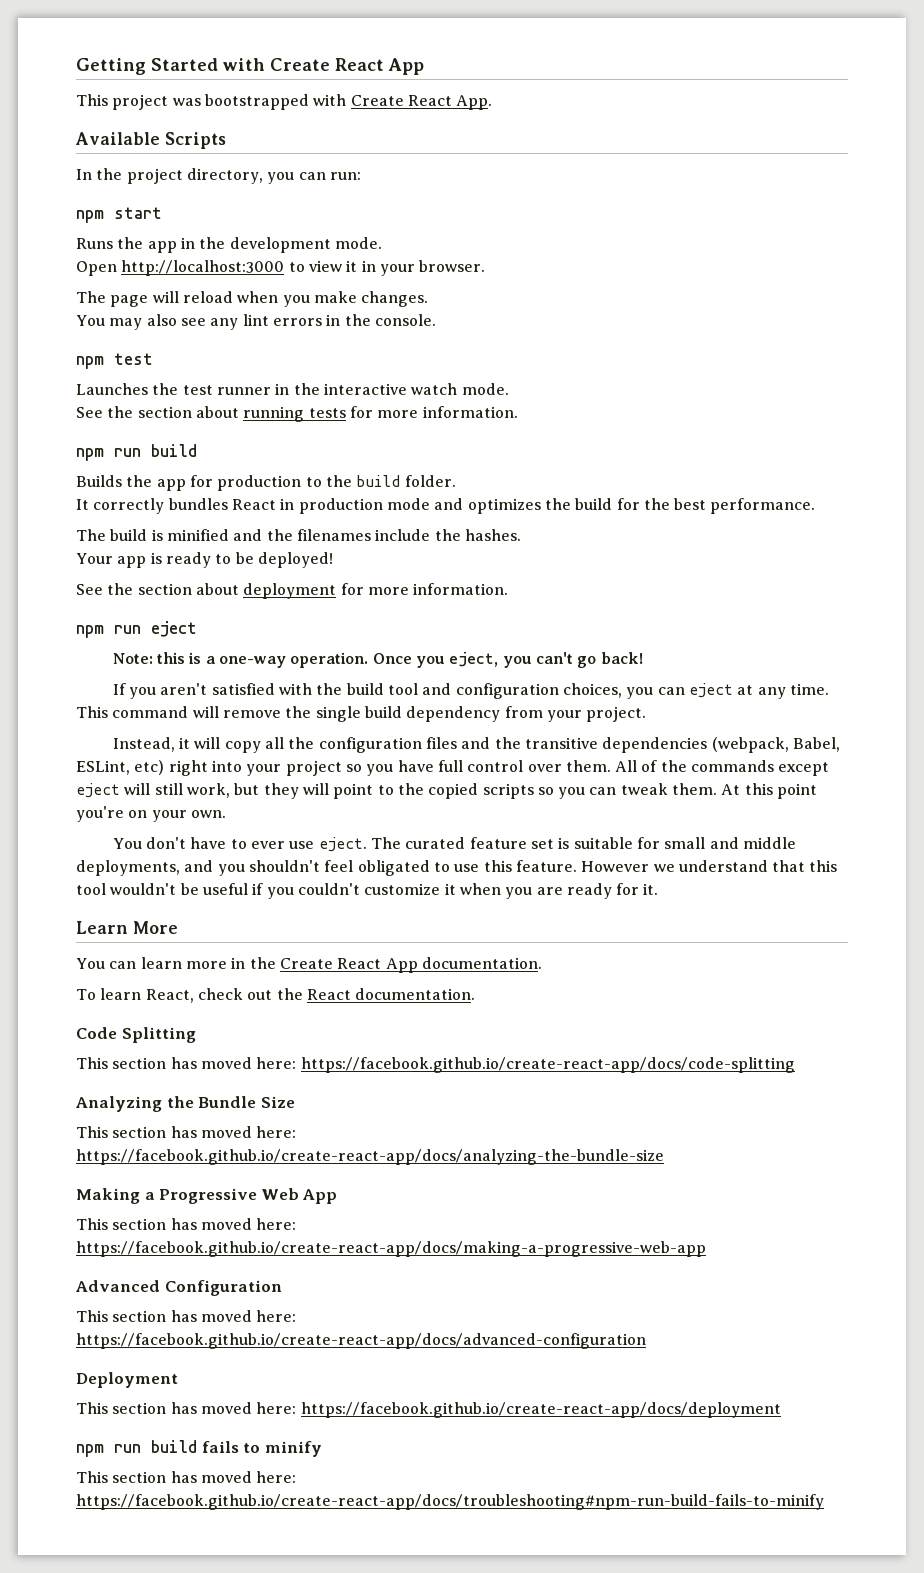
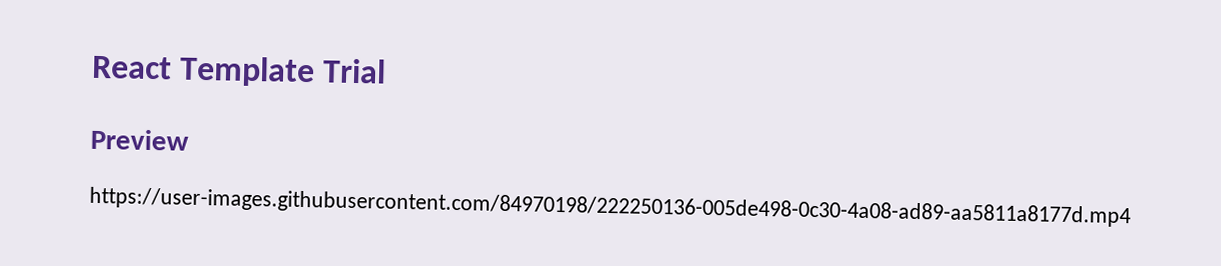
- Getting Started with Create React App
- This project was bootstrapped with Create React App.
- Available Scripts
- In the project directory, you can run:
- npm start
- Runs the app in the development mode.
- Open http://localhost:3000 to view it in your browser.
- The page will reload when you make changes.
- You may also see any lint errors in the console.
- npm test
- Launches the test runner in the interactive watch mode.
- See the section about running tests for more information.
- npm run build
- Builds the app for production to the build folder.
- It correctly bundles React in production mode and optimizes the build for the best performance.
- The build is minified and the filenames include the hashes.
- Your app is ready to be deployed!
- See the section about deployment for more information.
- npm run eject
- Note: this is a one-way operation. Once you eject, you can't go back!
- If you aren't satisfied with the build tool and configuration choices, you can eject at any time. This command will remove the single build dependency from your project.
- Instead, it will copy all the configuration files and the transitive dependencies (webpack, Babel, ESLint, etc) right into your project so you have full control over them. All of the commands except eject will still work, but they will point to the copied scripts so you can tweak them. At this point you're on your own.
- You don't have to ever use eject. The curated feature set is suitable for small and middle deployments, and you shouldn't feel obligated to use this feature. However we understand that this tool wouldn't be useful if you couldn't customize it when you are ready for it.
- Learn More
- You can learn more in the Create React App documentation.
- To learn React, check out the React documentation.
- Code Splitting
- This section has moved here: https://facebook.github.io/create-react-app/docs/code-splitting
- Analyzing the Bundle Size
- This section has moved here: https://facebook.github.io/create-react-app/docs/analyzing-the-bundle-size
- Making a Progressive Web App
- This section has moved here: https://facebook.github.io/create-react-app/docs/making-a-progressive-web-app
- Advanced Configuration
- This section has moved here: https://facebook.github.io/create-react-app/docs/advanced-configuration
- Deployment
- This section has moved here: https://facebook.github.io/create-react-app/docs/deployment
- npm run build fails to minify
- This section has moved here: https://facebook.github.io/create-react-app/docs/troubleshooting#npm-run-build-fails-to-minify
+ React Template Trial
+ Preview
+ https://user-images.githubusercontent.com/84970198/222250136-005de498-0c30-4a08-ad89-aa5811a8177d.mp4

